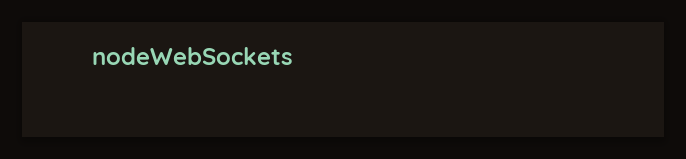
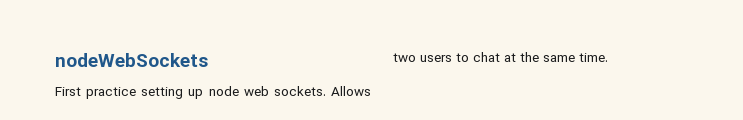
+ First practice setting up node web sockets. Allows two users to chat at the same time.

